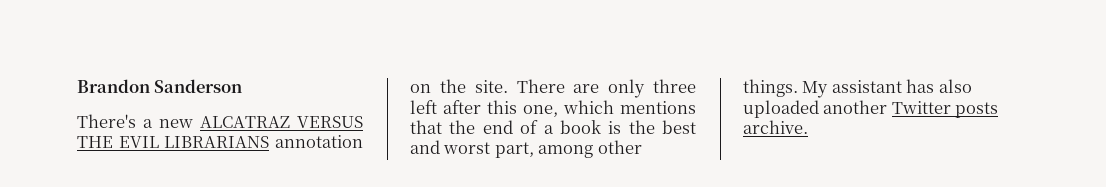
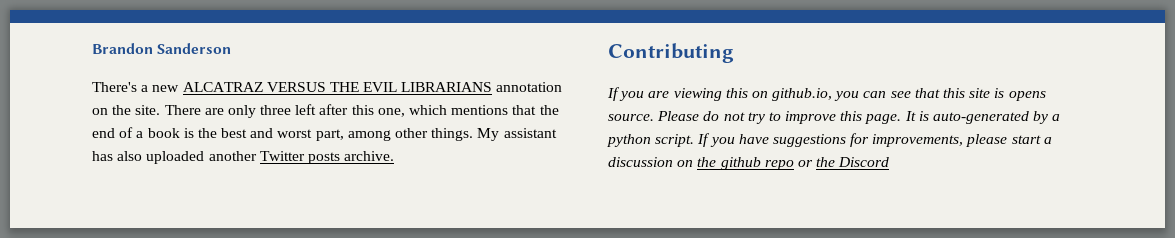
+ Contributing
+ If you are viewing this on github.io, you can see that this site is opens source. Please do not try to improve this page. It is auto-generated by a python script. If you have suggestions for improvements, please start a discussion on the github repo or the Discord

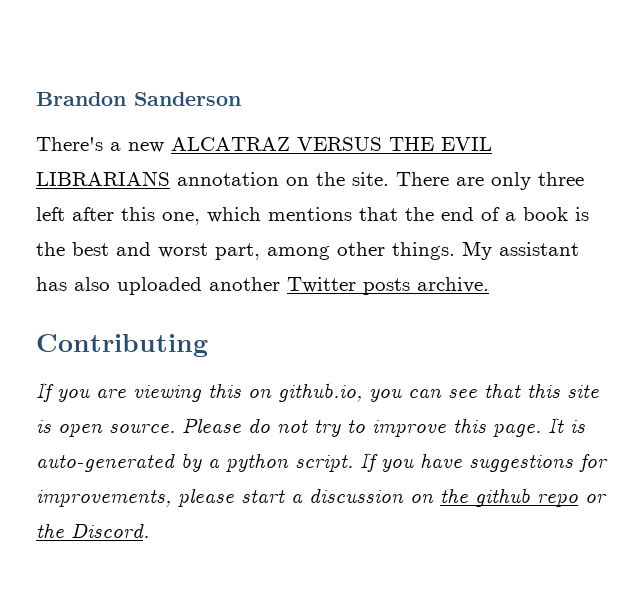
- If you are viewing this on github.io, you can see that this site is opens source.
+ If you are viewing this on github.io, you can see that this site is open source.
- If you have suggestions for improvements, please start a discussion on the github repo or the Discord
+ If you have suggestions for improvements, please start a discussion on the github repo or the Discord.

